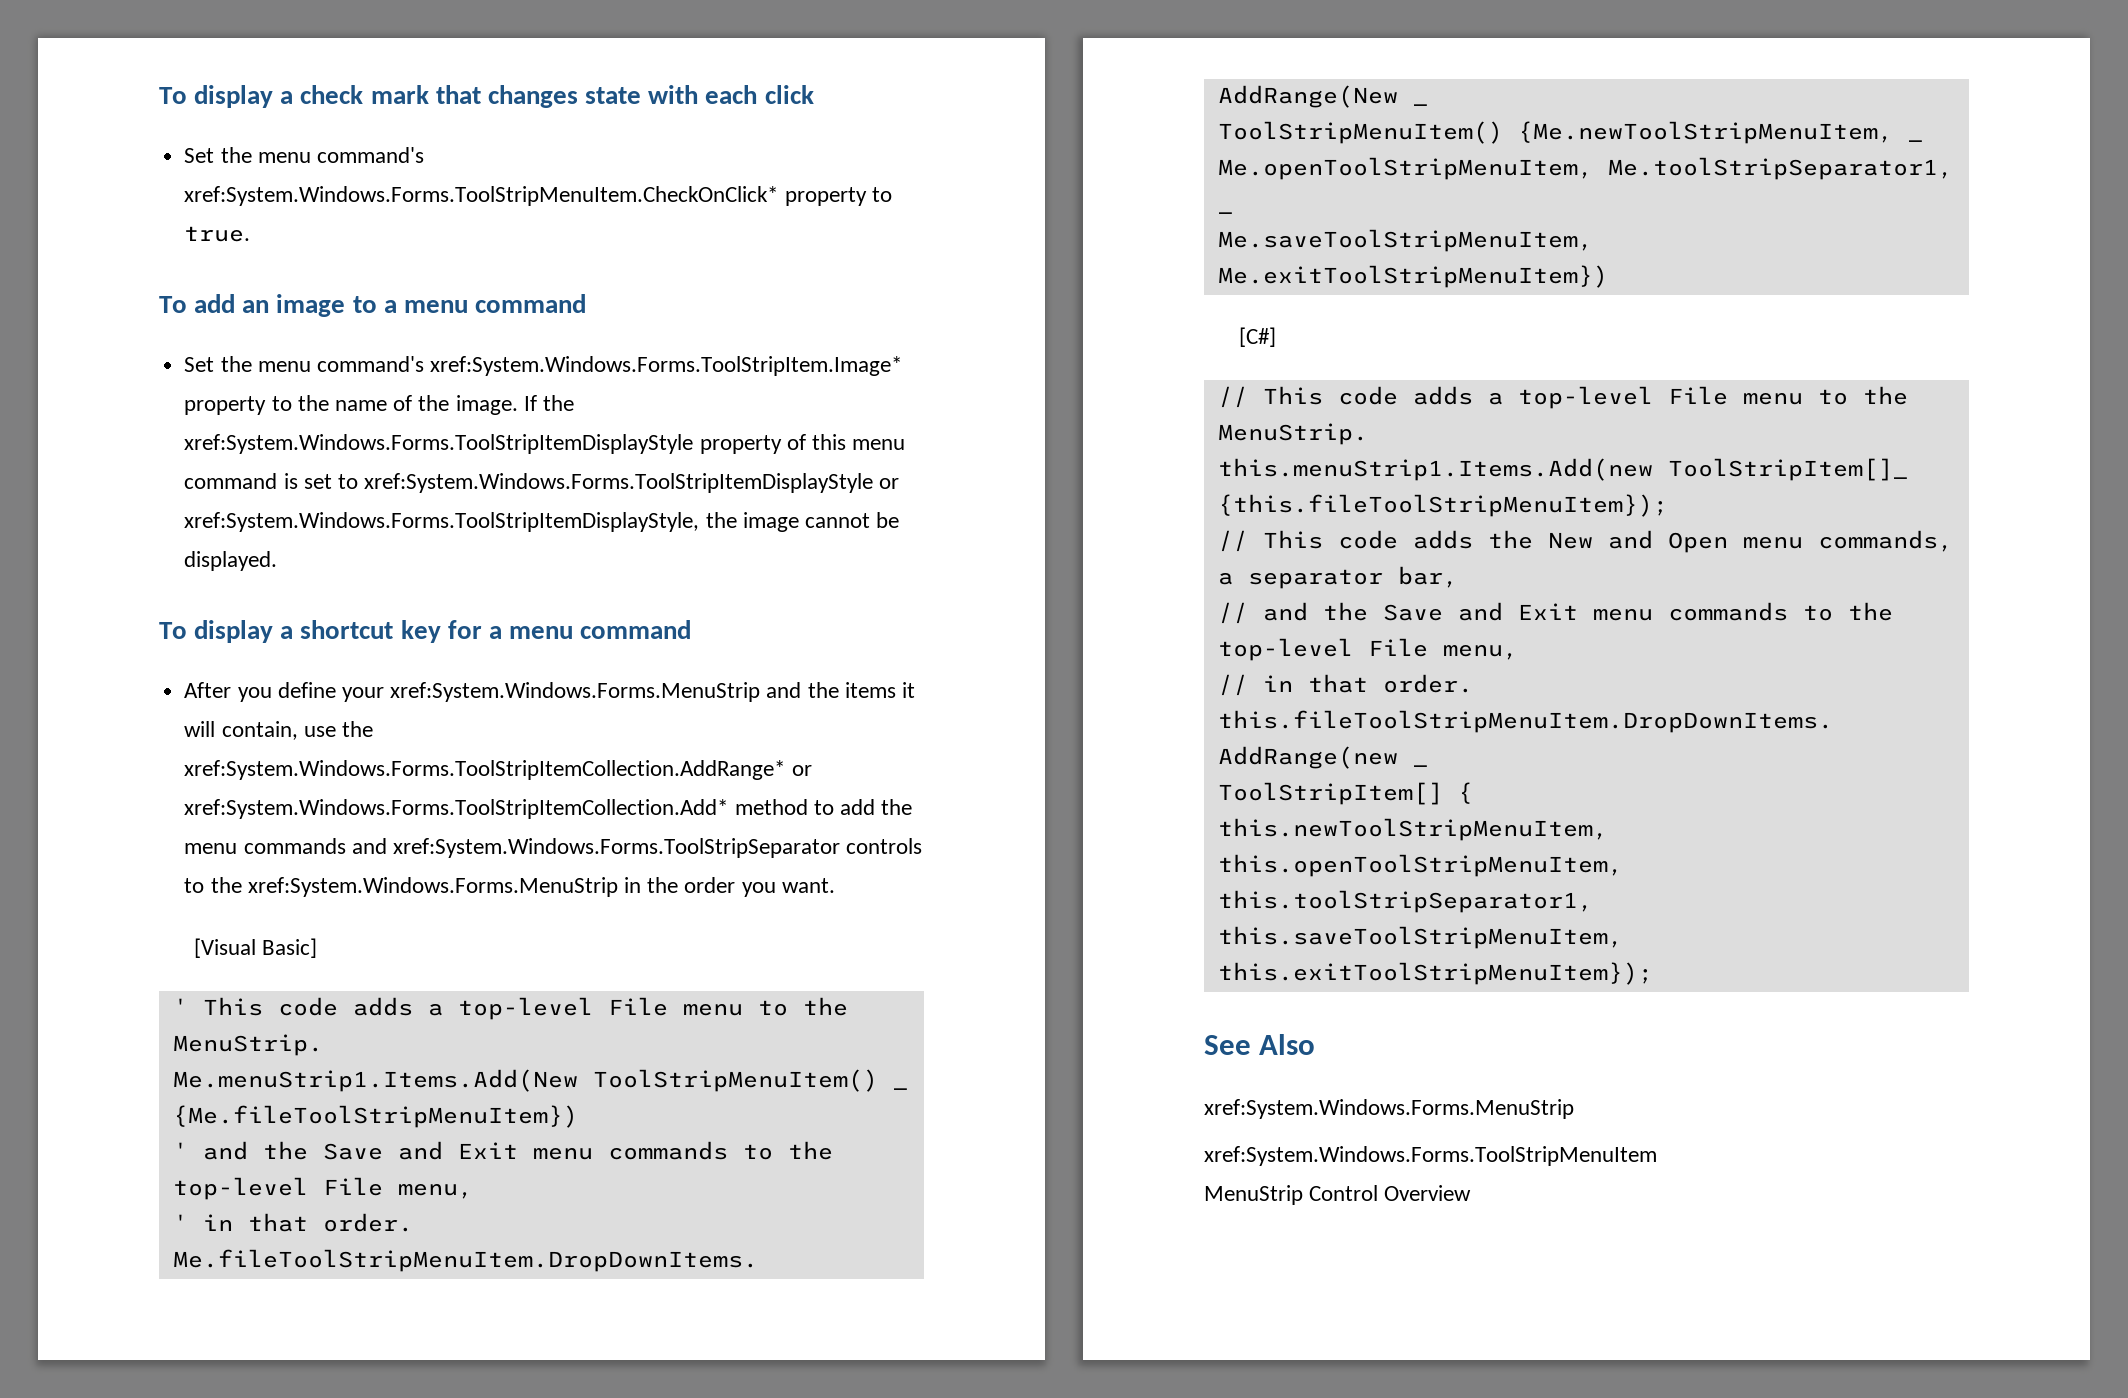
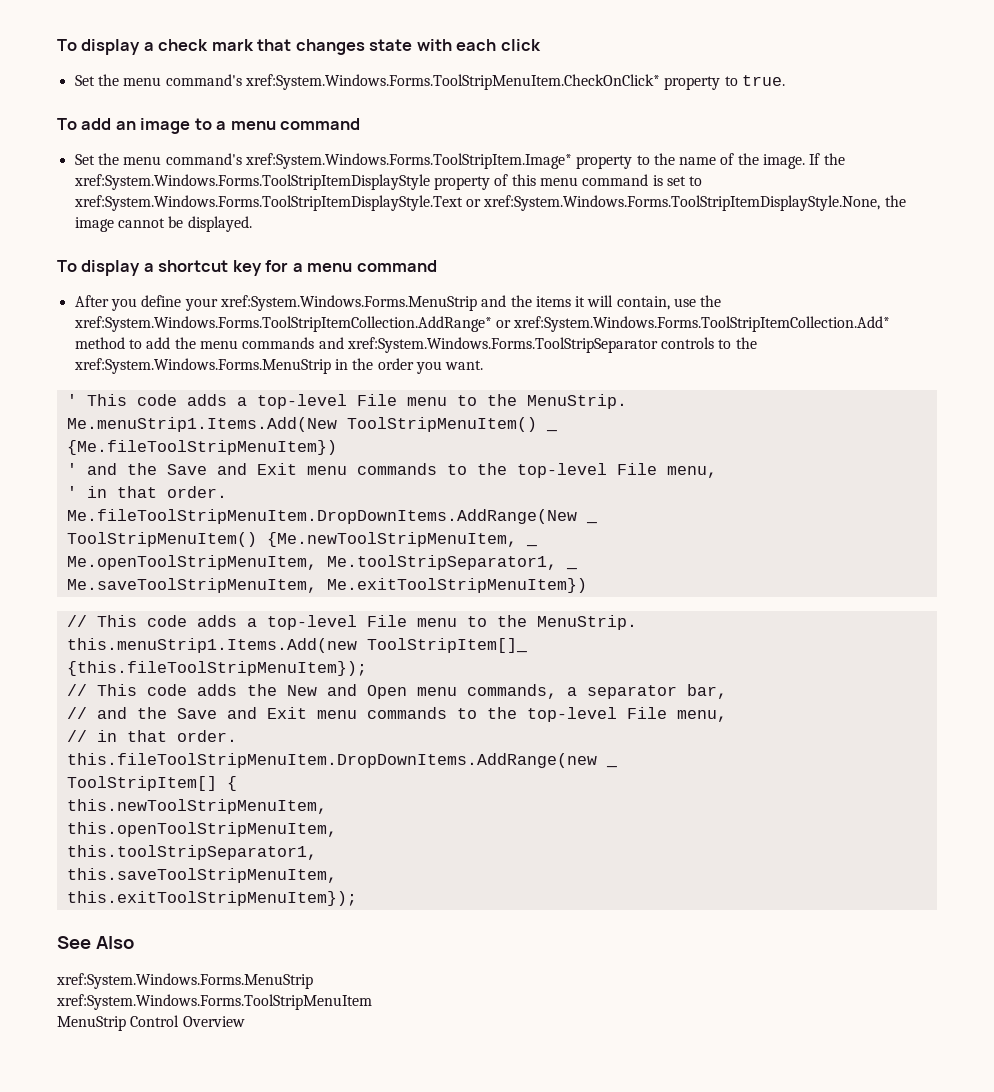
- If the xref:System.Windows.Forms.ToolStripItemDisplayStyle property of this menu command is set to xref:System.Windows.Forms.ToolStripItemDisplayStyle or xref:System.Windows.Forms.ToolStripItemDisplayStyle, the image cannot be displayed.
+ If the xref:System.Windows.Forms.ToolStripItemDisplayStyle property of this menu command is set to xref:System.Windows.Forms.ToolStripItemDisplayStyle.Text or xref:System.Windows.Forms.ToolStripItemDisplayStyle.None, the image cannot be displayed.
- [Visual Basic]
- [C#]

